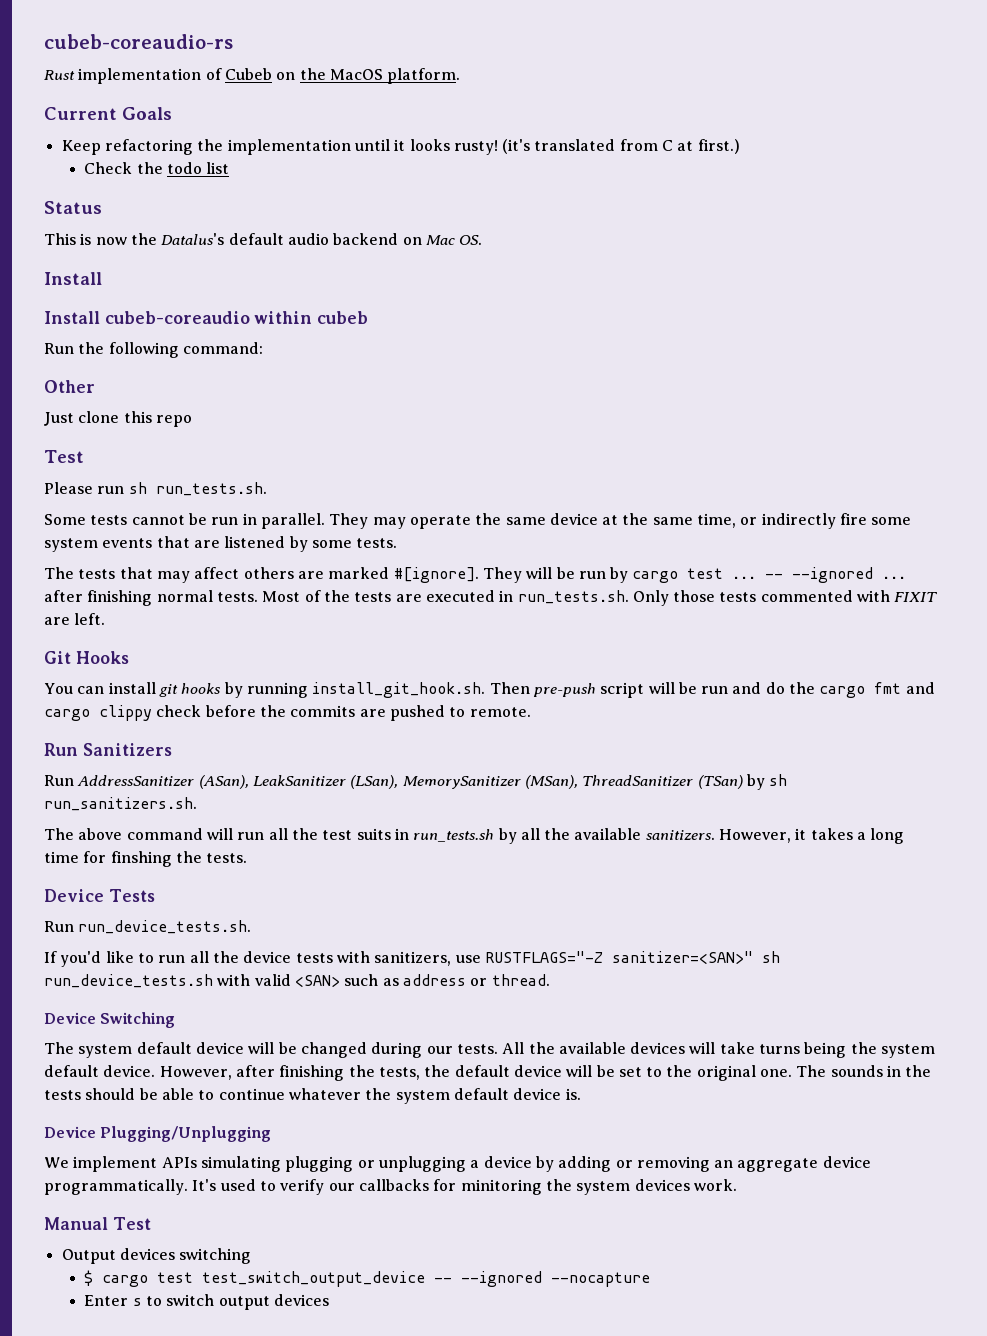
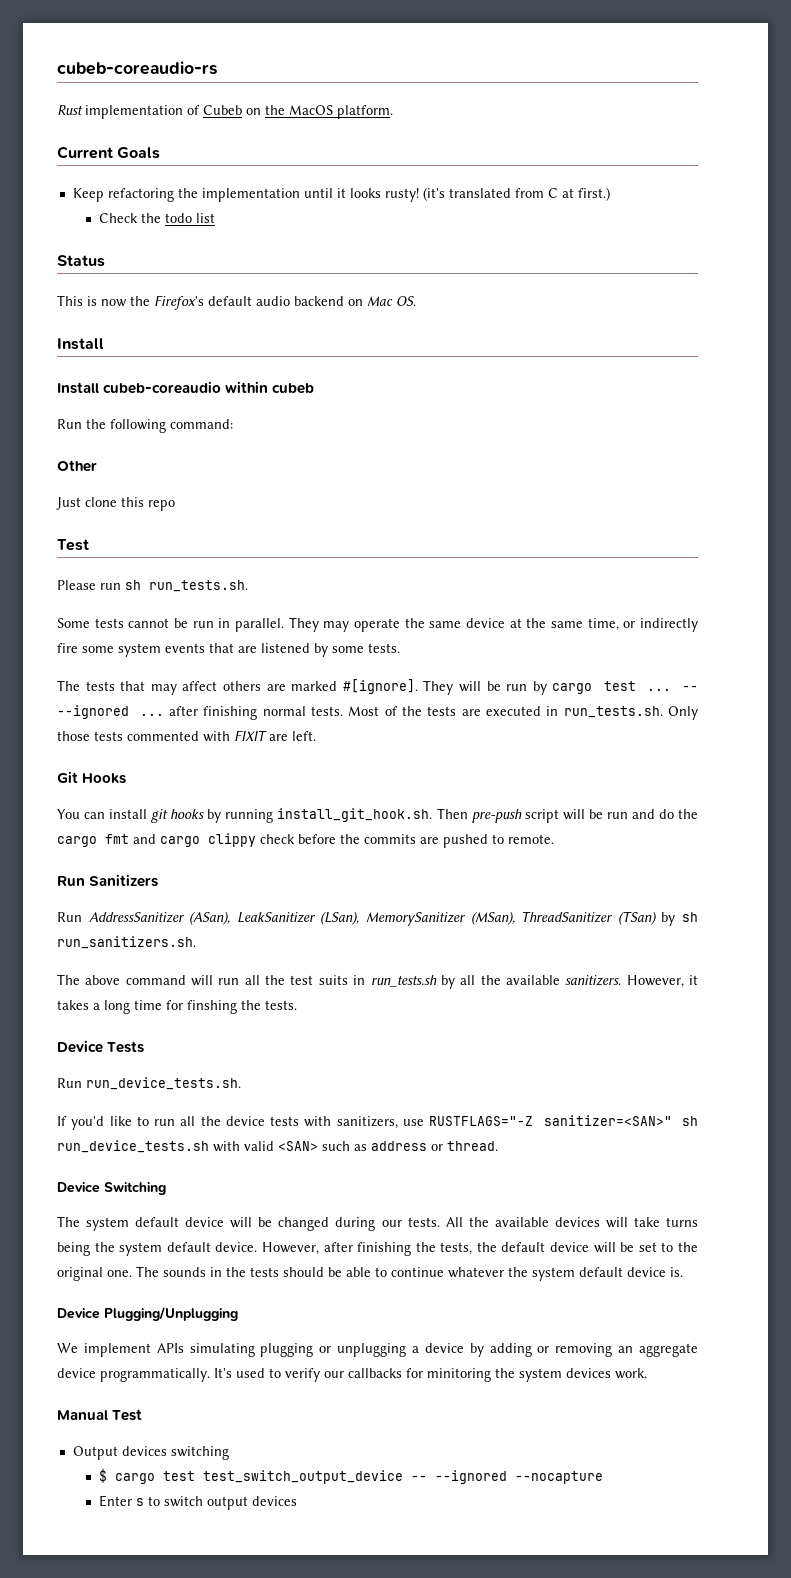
- This is now the Datalus's default audio backend on Mac OS.
+ This is now the Firefox's default audio backend on Mac OS.

